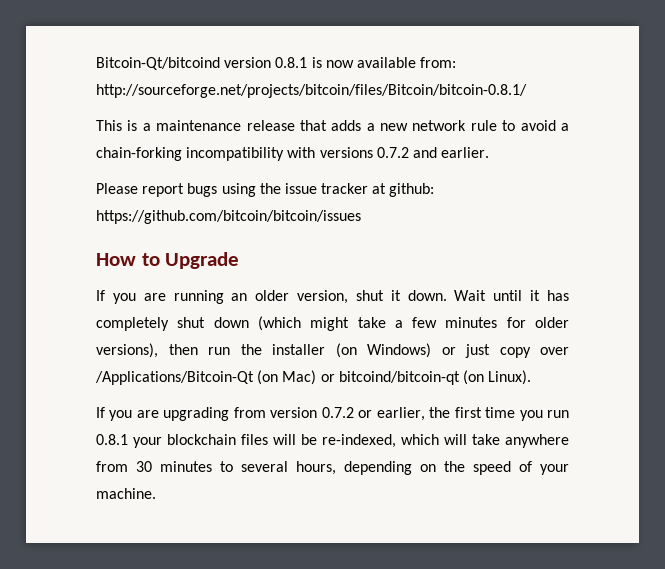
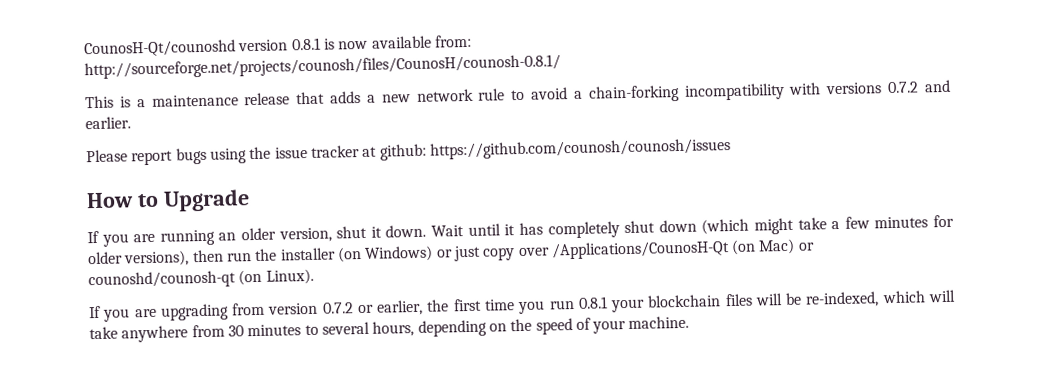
- Bitcoin-Qt/bitcoind version 0.8.1 is now available from: http://sourceforge.net/projects/bitcoin/files/Bitcoin/bitcoin-0.8.1/
+ CounosH-Qt/counoshd version 0.8.1 is now available from: http://sourceforge.net/projects/counosh/files/CounosH/counosh-0.8.1/
- Please report bugs using the issue tracker at github: https://github.com/bitcoin/bitcoin/issues
+ Please report bugs using the issue tracker at github: https://github.com/counosh/counosh/issues
- Wait until it has completely shut down (which might take a few minutes for older versions), then run the installer (on Windows) or just copy over /Applications/Bitcoin-Qt (on Mac) or bitcoind/bitcoin-qt (on Linux).
+ Wait until it has completely shut down (which might take a few minutes for older versions), then run the installer (on Windows) or just copy over /Applications/CounosH-Qt (on Mac) or counoshd/counosh-qt (on Linux).

